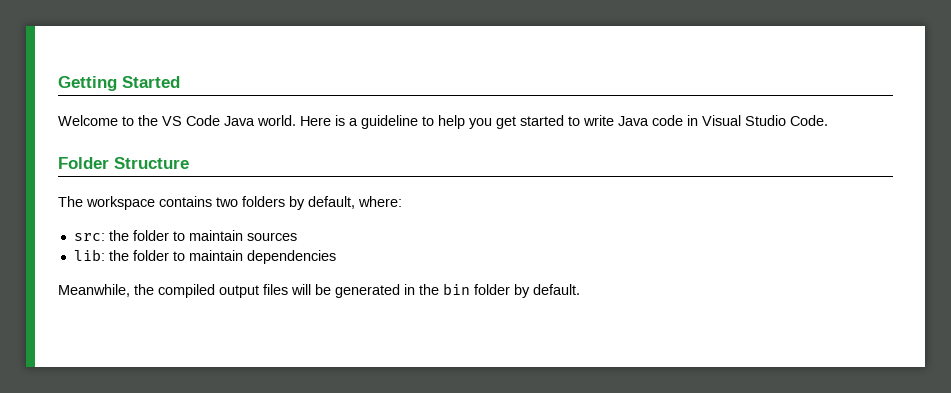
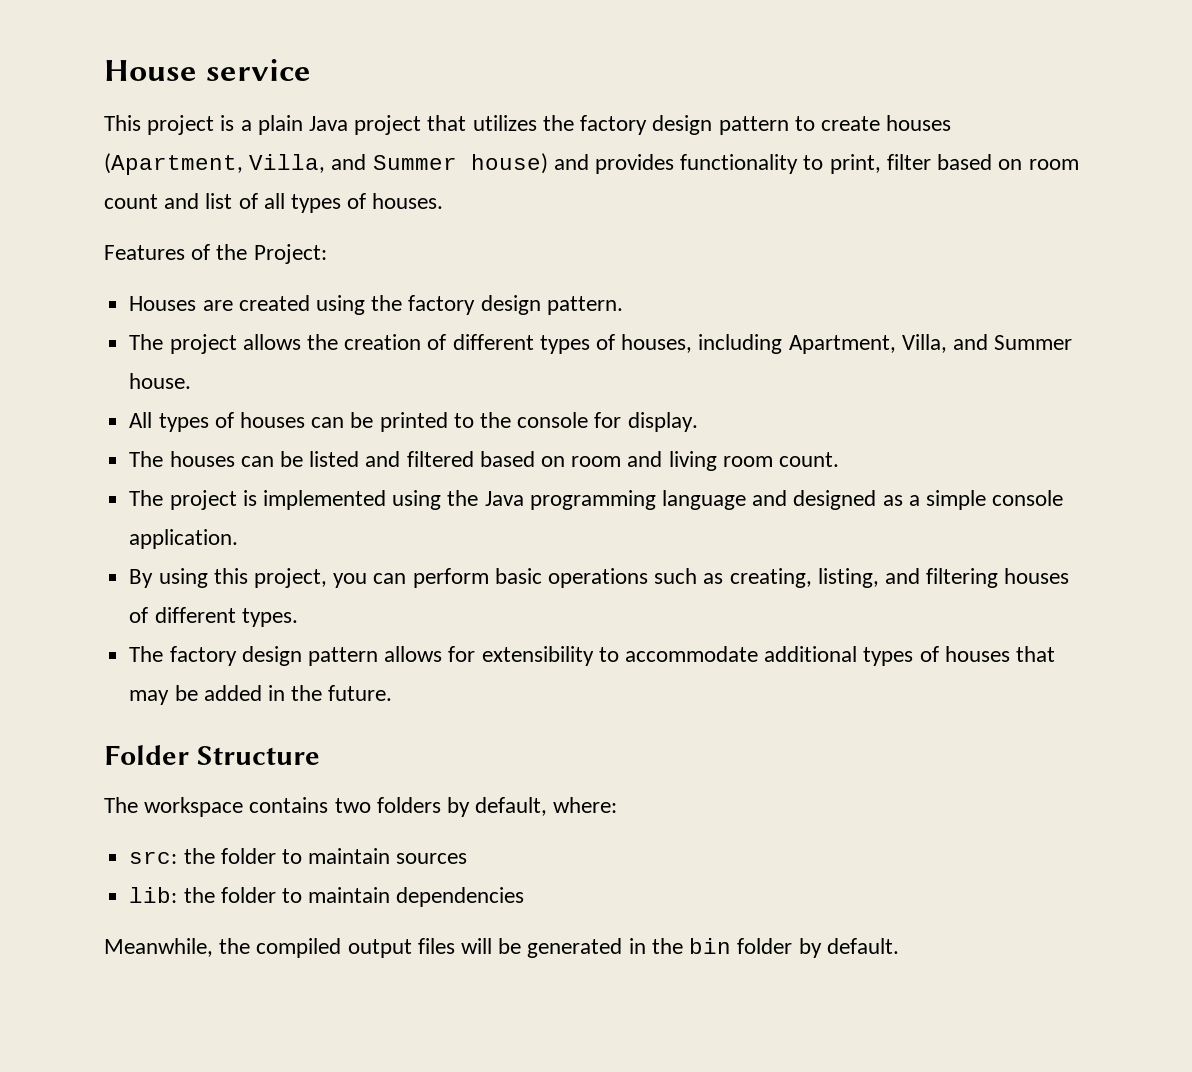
- Getting Started
- Welcome to the VS Code Java world. Here is a guideline to help you get started to write Java code in Visual Studio Code.
+ House service
+ This project is a plain Java project that utilizes the factory design pattern to create houses (Apartment, Villa, and Summer house) and provides functionality to print, filter based on room count and list of all types of houses.
+ Features of the Project:
+ Houses are created using the factory design pattern.
+ The project allows the creation of different types of houses, including Apartment, Villa, and Summer house.
+ All types of houses can be printed to the console for display.
+ The houses can be listed and filtered based on room and living room count.
+ The project is implemented using the Java programming language and designed as a simple console application.
+ By using this project, you can perform basic operations such as creating, listing, and filtering houses of different types.
+ The factory design pattern allows for extensibility to accommodate additional types of houses that may be added in the future.

